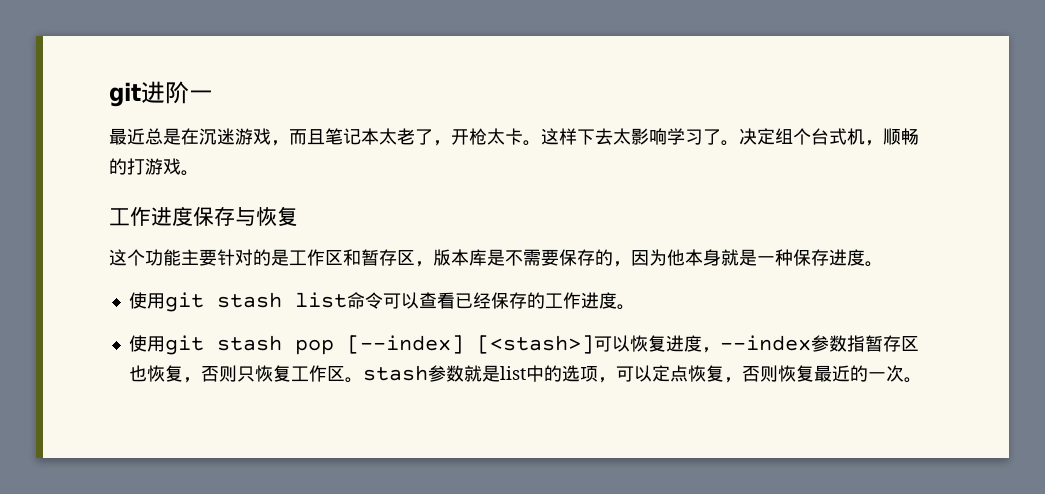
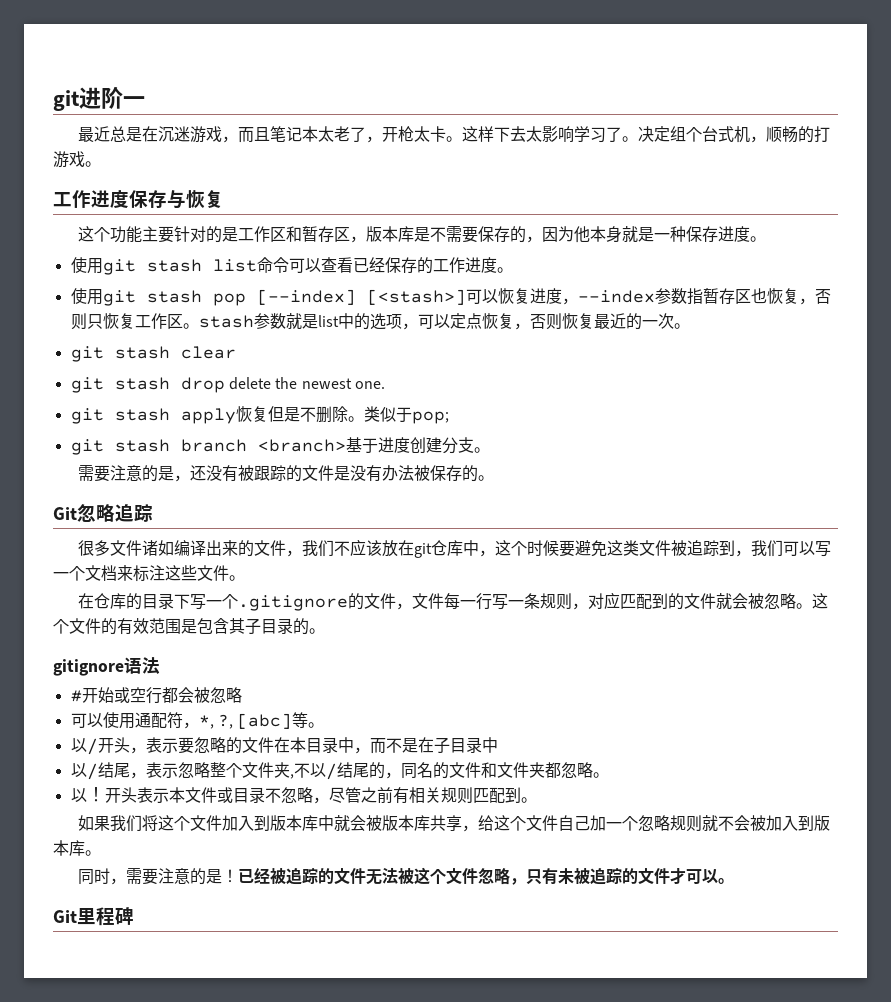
+ git stash clear
+ git stash drop delete the newest one.
+ git stash apply恢复但是不删除。类似于pop;
+ git stash branch <branch>基于进度创建分支。
+ 需要注意的是，还没有被跟踪的文件是没有办法被保存的。
+ Git忽略追踪
+ 很多文件诸如编译出来的文件，我们不应该放在git仓库中，这个时候要避免这类文件被追踪到，我们可以写一个文档来标注这些文件。
+ 在仓库的目录下写一个.gitignore的文件，文件每一行写一条规则，对应匹配到的文件就会被忽略。这个文件的有效范围是包含其子目录的。
+ gitignore语法
+ #开始或空行都会被忽略
+ 可以使用通配符，*, ?, [abc]等。
+ 以/开头，表示要忽略的文件在本目录中，而不是在子目录中
+ 以/结尾，表示忽略整个文件夹,不以/结尾的，同名的文件和文件夹都忽略。
+ 以！开头表示本文件或目录不忽略，尽管之前有相关规则匹配到。
+ 如果我们将这个文件加入到版本库中就会被版本库共享，给这个文件自己加一个忽略规则就不会被加入到版本库。
+ 同时，需要注意的是！已经被追踪的文件无法被这个文件忽略，只有未被追踪的文件才可以。
+ Git里程碑

